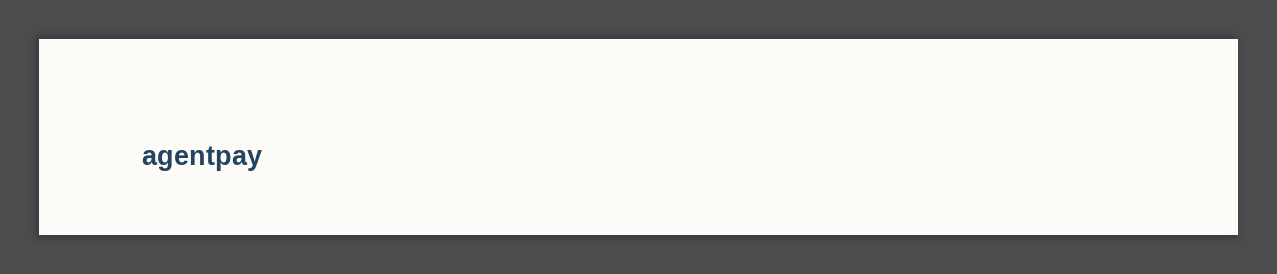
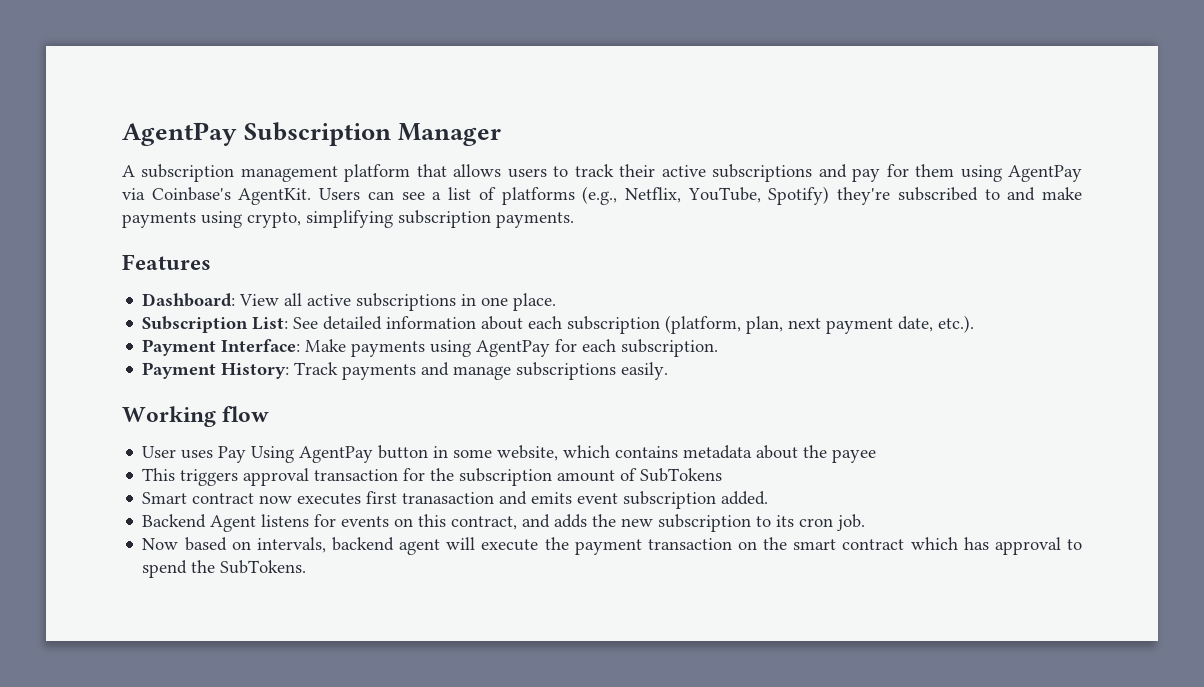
- agentpay
+ AgentPay Subscription Manager
+ A subscription management platform that allows users to track their active subscriptions and pay for them using AgentPay via Coinbase's AgentKit. Users can see a list of platforms (e.g., Netflix, YouTube, Spotify) they're subscribed to and make payments using crypto, simplifying subscription payments.
+ Features
+ Dashboard: View all active subscriptions in one place.
+ Subscription List: See detailed information about each subscription (platform, plan, next payment date, etc.).
+ Payment Interface: Make payments using AgentPay for each subscription.
+ Payment History: Track payments and manage subscriptions easily.
+ Working flow
+ User uses Pay Using AgentPay button in some website, which contains metadata about the payee
+ This triggers approval transaction for the subscription amount of SubTokens
+ Smart contract now executes first tranasaction and emits event subscription added.
+ Backend Agent listens for events on this contract, and adds the new subscription to its cron job.
+ Now based on intervals, backend agent will execute the payment transaction on the smart contract which has approval to spend the SubTokens.

